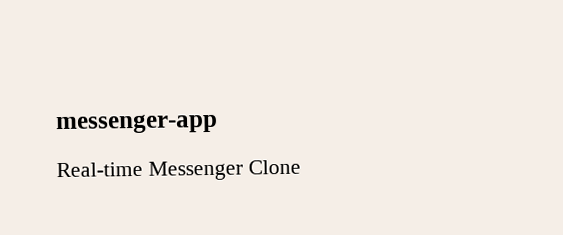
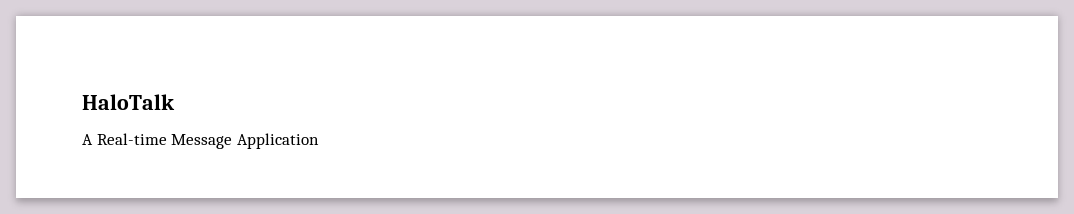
- messenger-app
- Real-time Messenger Clone
+ HaloTalk
+ A Real-time Message Application

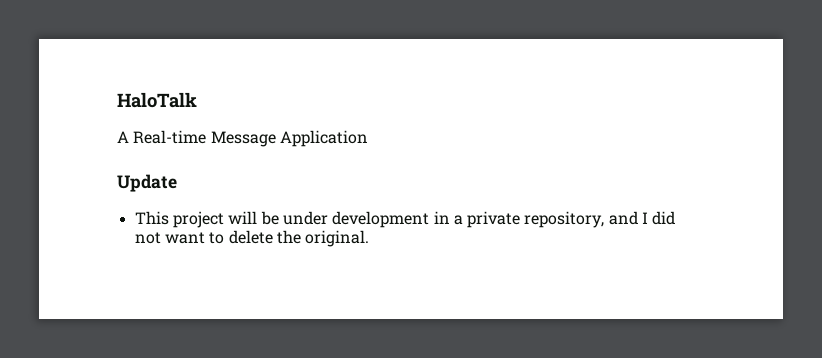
+ Update
+ This project will be under development in a private repository, and I did not want to delete the original.

